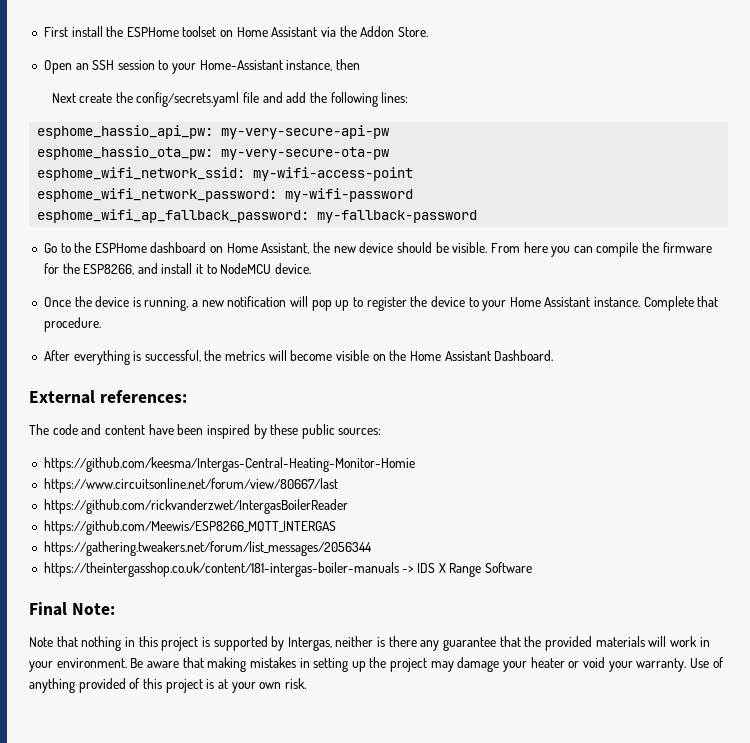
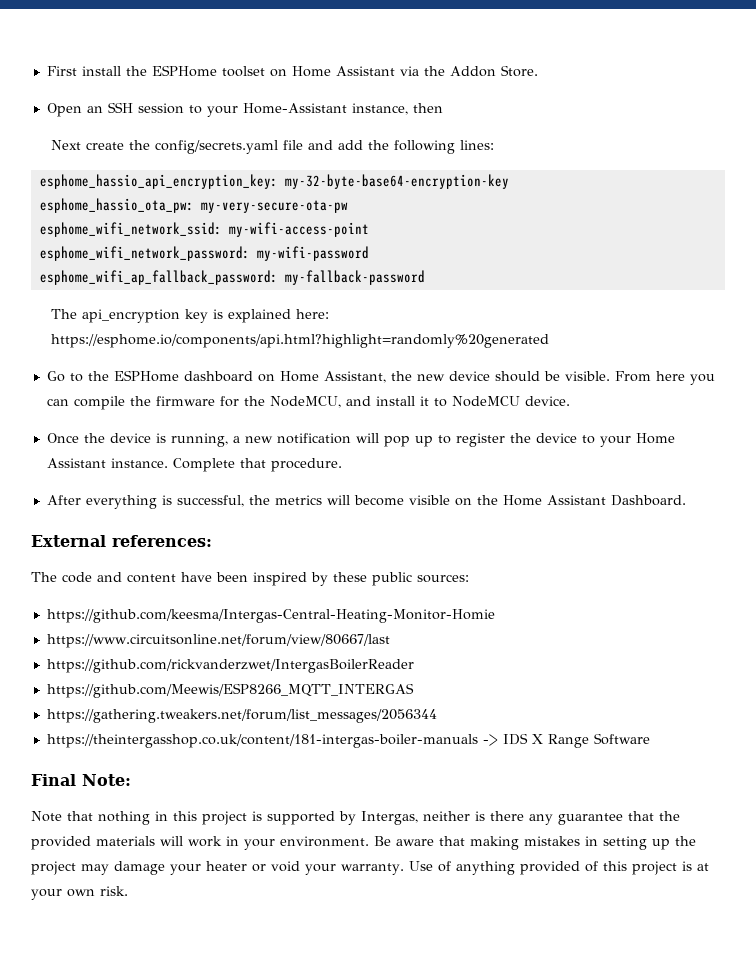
- esphome_hassio_api_pw: my-very-secure-api-pw
+ esphome_hassio_api_encryption_key: my-32-byte-base64-encryption-key
+ The api_encryption key is explained here: https://esphome.io/components/api.html?highlight=randomly%20generated
- From here you can compile the firmware for the ESP8266, and install it to NodeMCU device.
+ From here you can compile the firmware for the NodeMCU, and install it to NodeMCU device.

